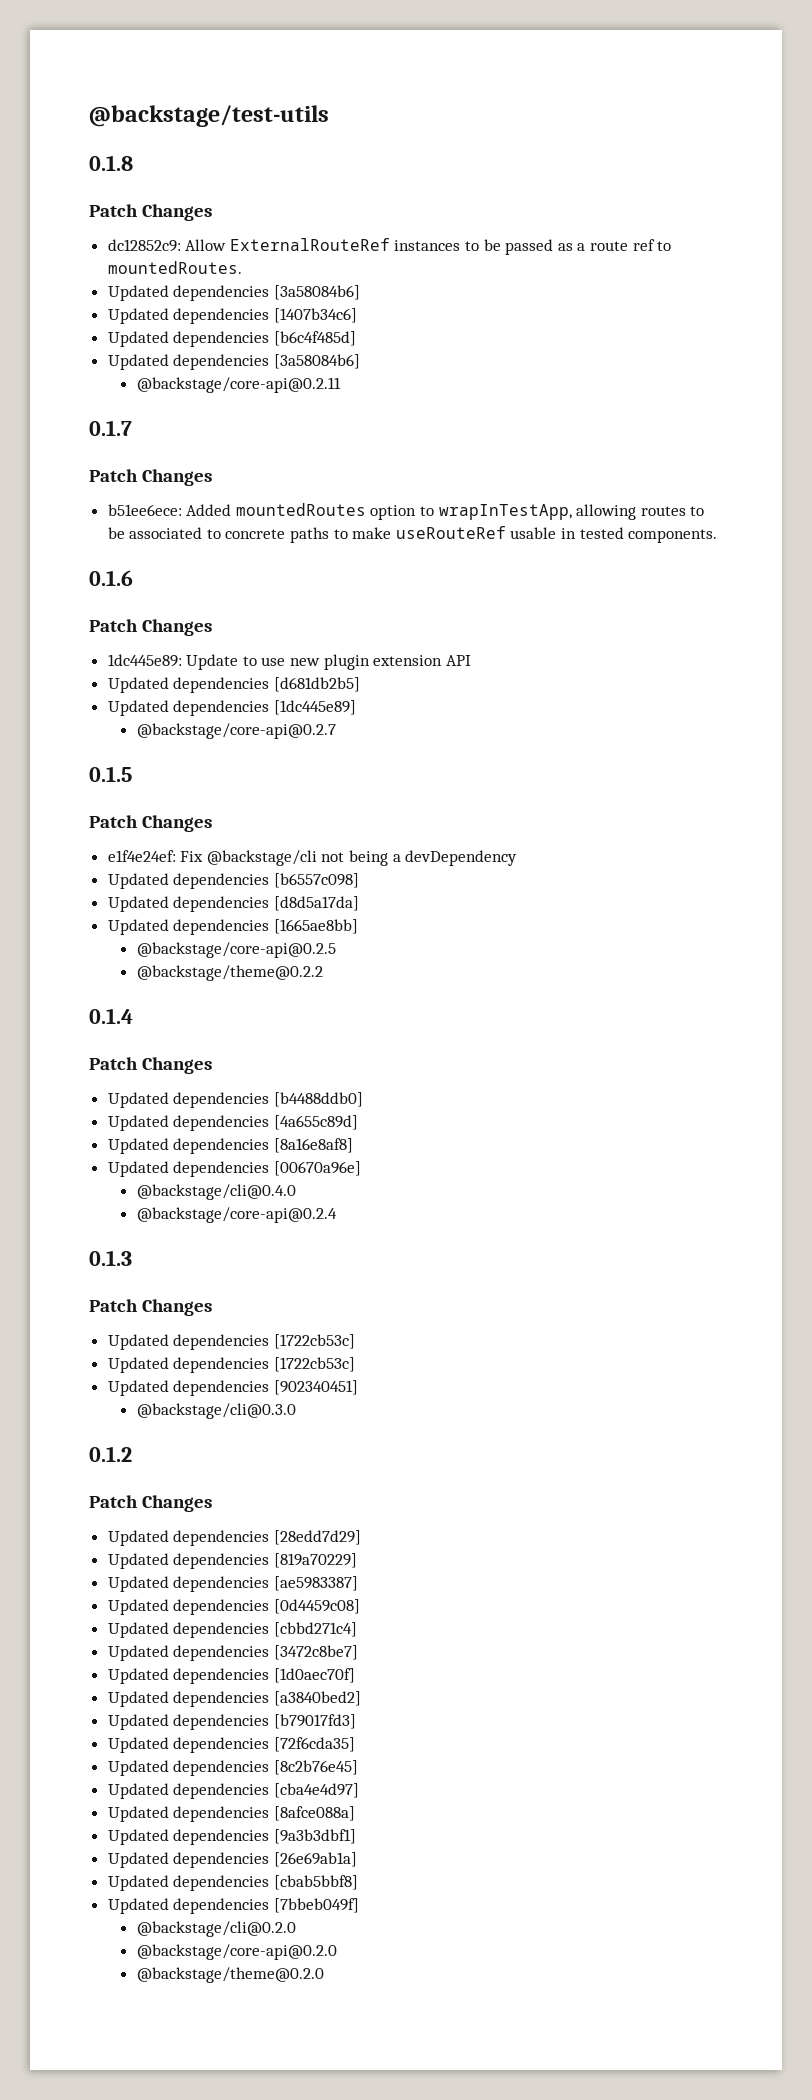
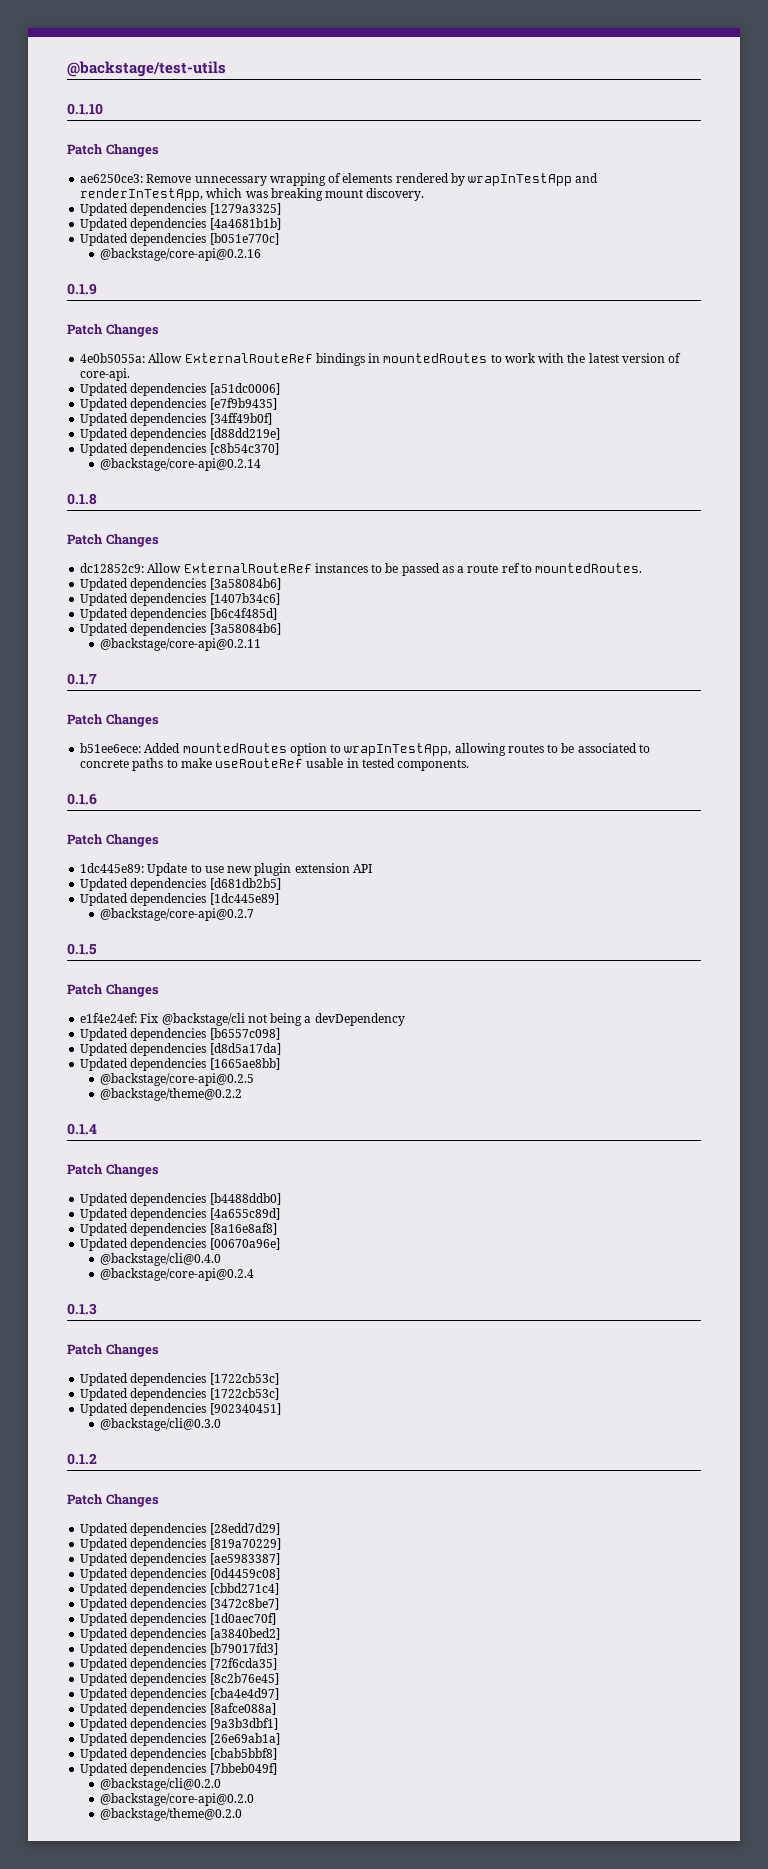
+ 0.1.10
+ Patch Changes
+ ae6250ce3: Remove unnecessary wrapping of elements rendered by wrapInTestApp and renderInTestApp, which was breaking mount discovery.
+ Updated dependencies [1279a3325]
+ Updated dependencies [4a4681b1b]
+ Updated dependencies [b051e770c]
+ @backstage/core-api@0.2.16
+ 0.1.9
+ Patch Changes
+ 4e0b5055a: Allow ExternalRouteRef bindings in mountedRoutes to work with the latest version of core-api.
+ Updated dependencies [a51dc0006]
+ Updated dependencies [e7f9b9435]
+ Updated dependencies [34ff49b0f]
+ Updated dependencies [d88dd219e]
+ Updated dependencies [c8b54c370]
+ @backstage/core-api@0.2.14

